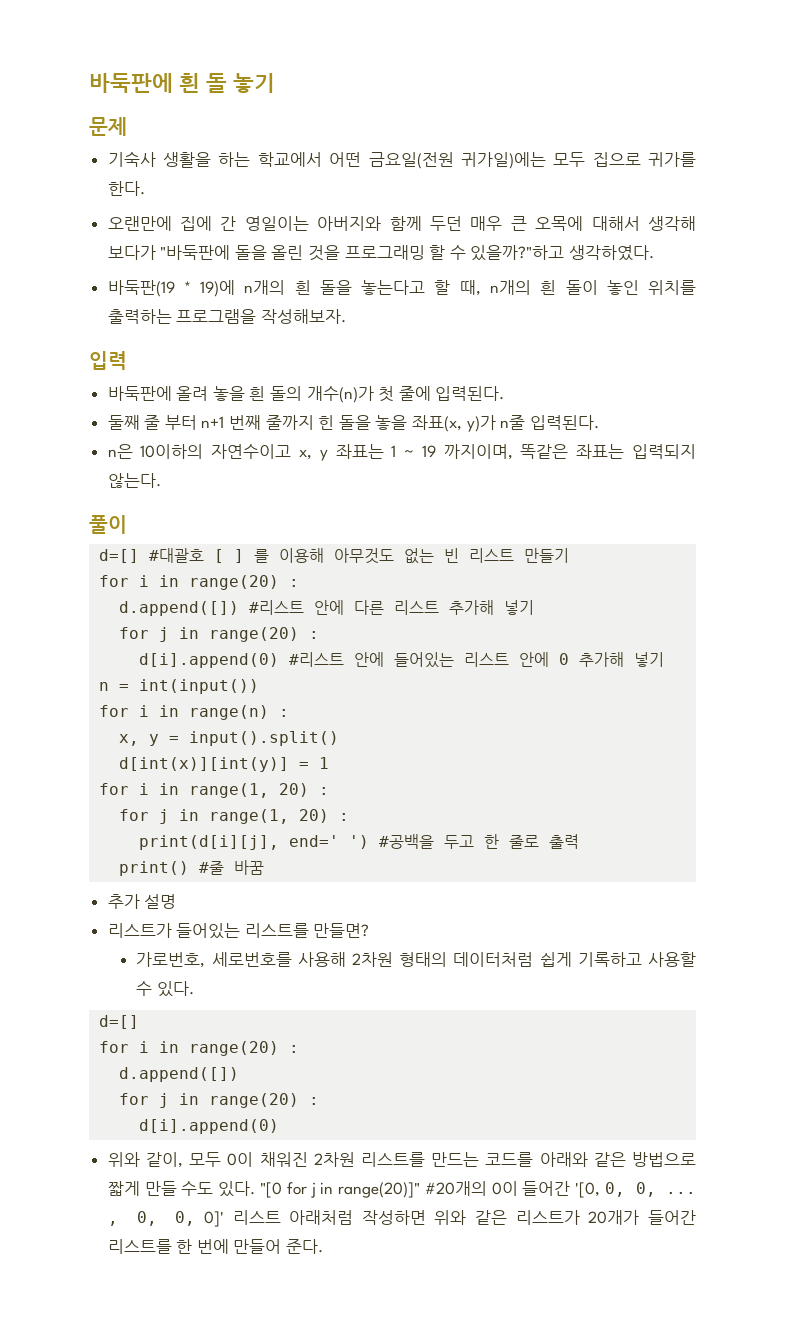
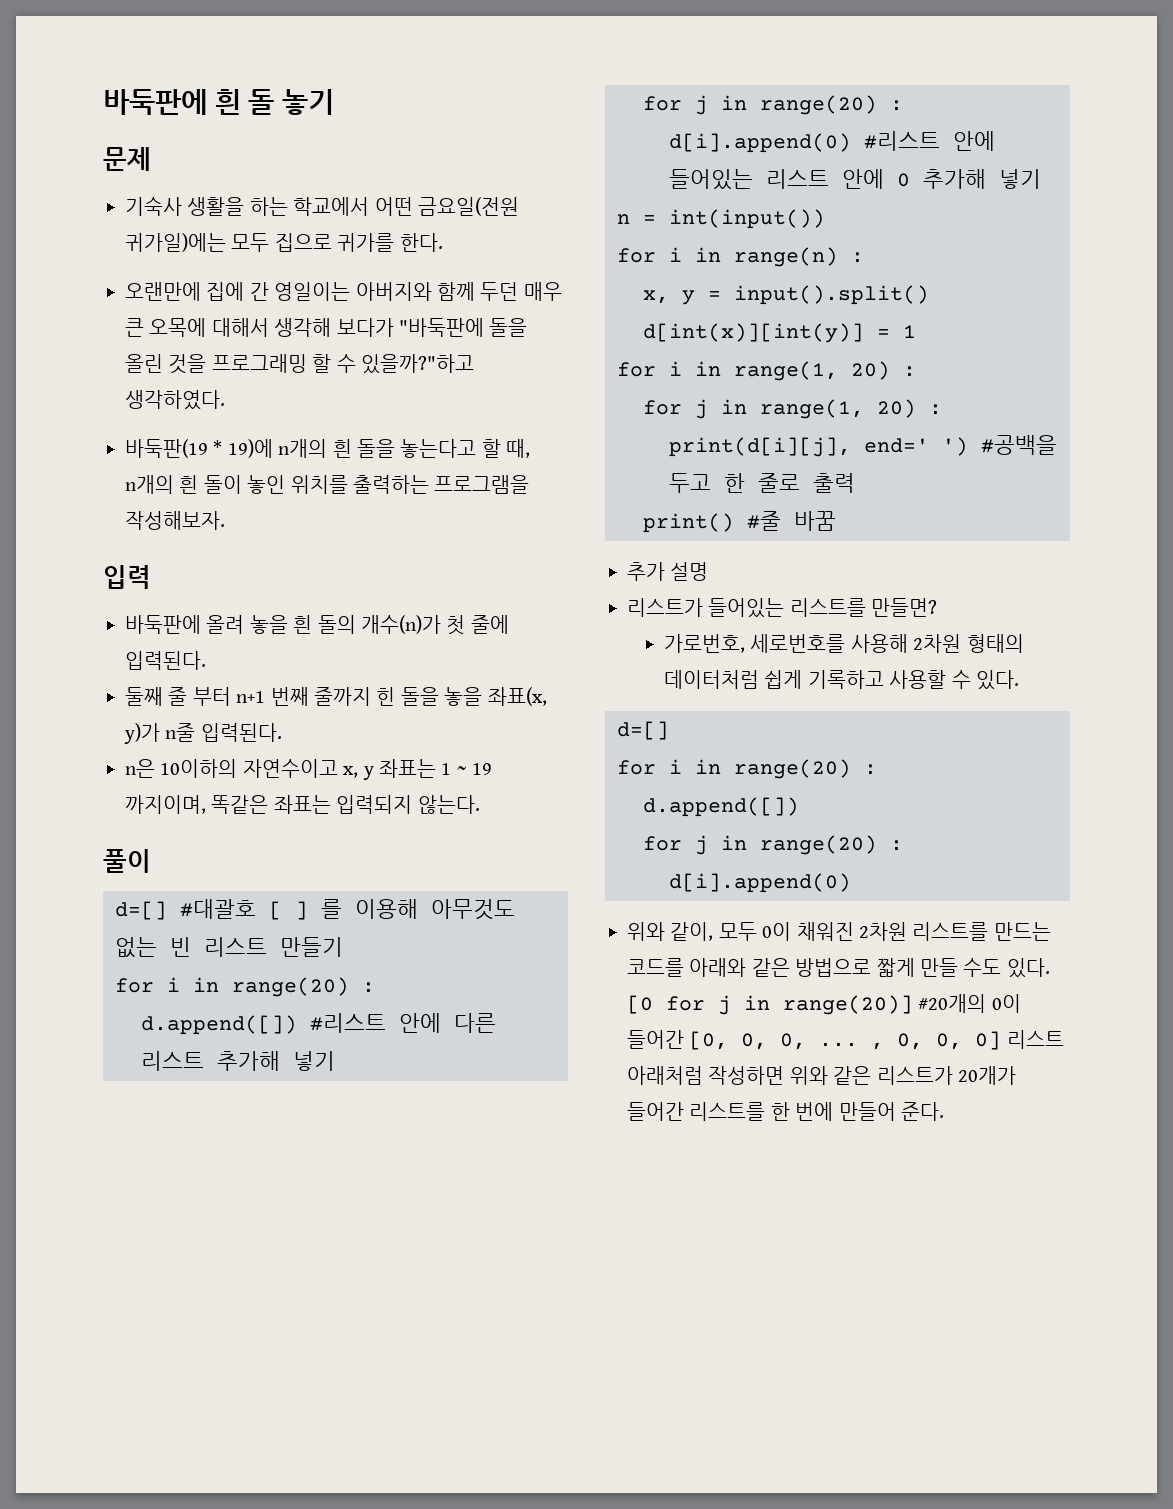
- "[0 for j in range(20)]" #20개의 0이 들어간 '[0, 0, 0, ... , 0, 0, 0]' 리스트 아래처럼 작성하면 위와 같은 리스트가 20개가 들어간 리스트를 한 번에 만들어 준다.
+ [0 for j in range(20)] #20개의 0이 들어간 [0, 0, 0, ... , 0, 0, 0] 리스트 아래처럼 작성하면 위와 같은 리스트가 20개가 들어간 리스트를 한 번에 만들어 준다.

